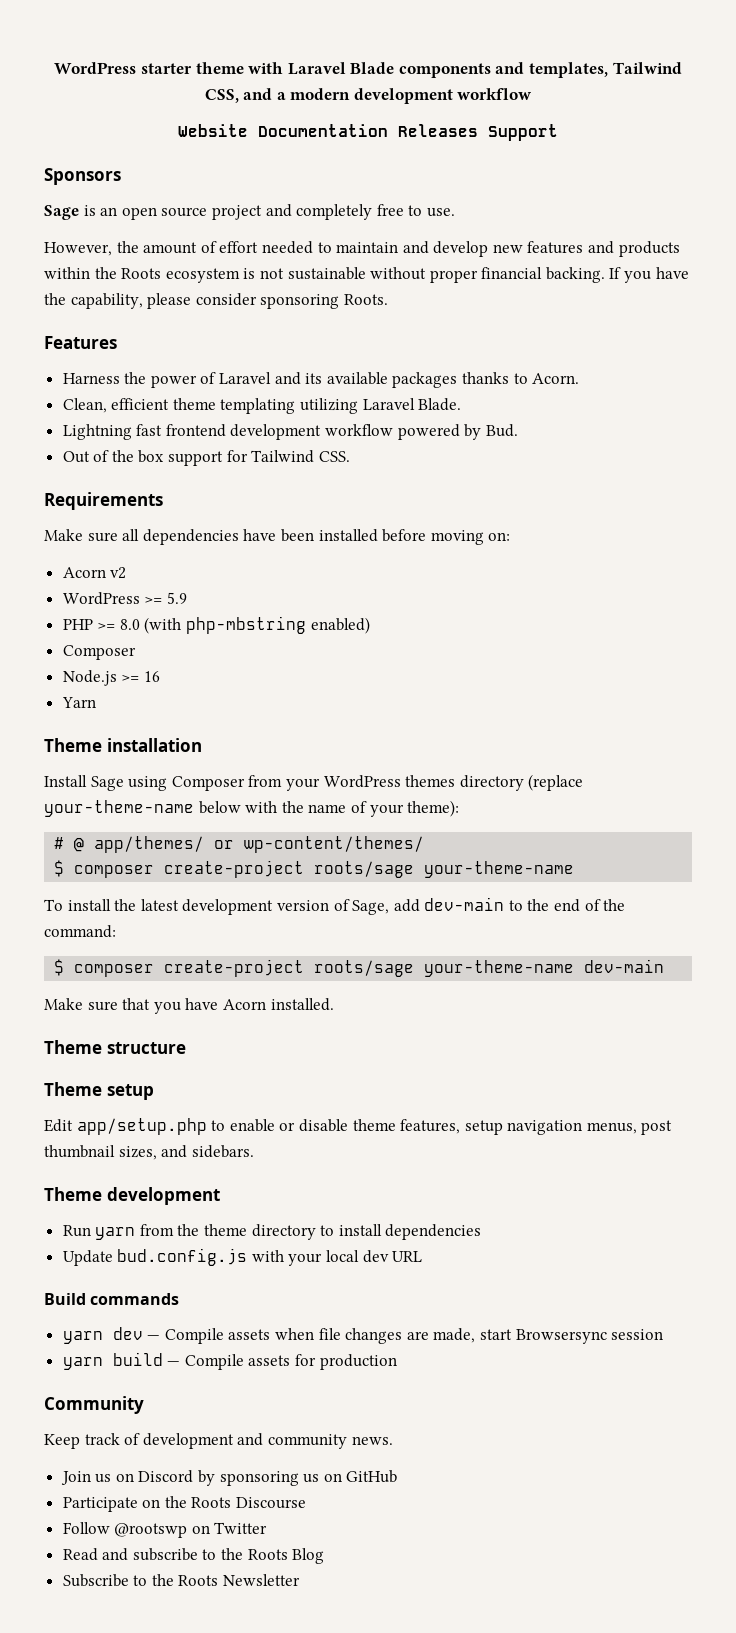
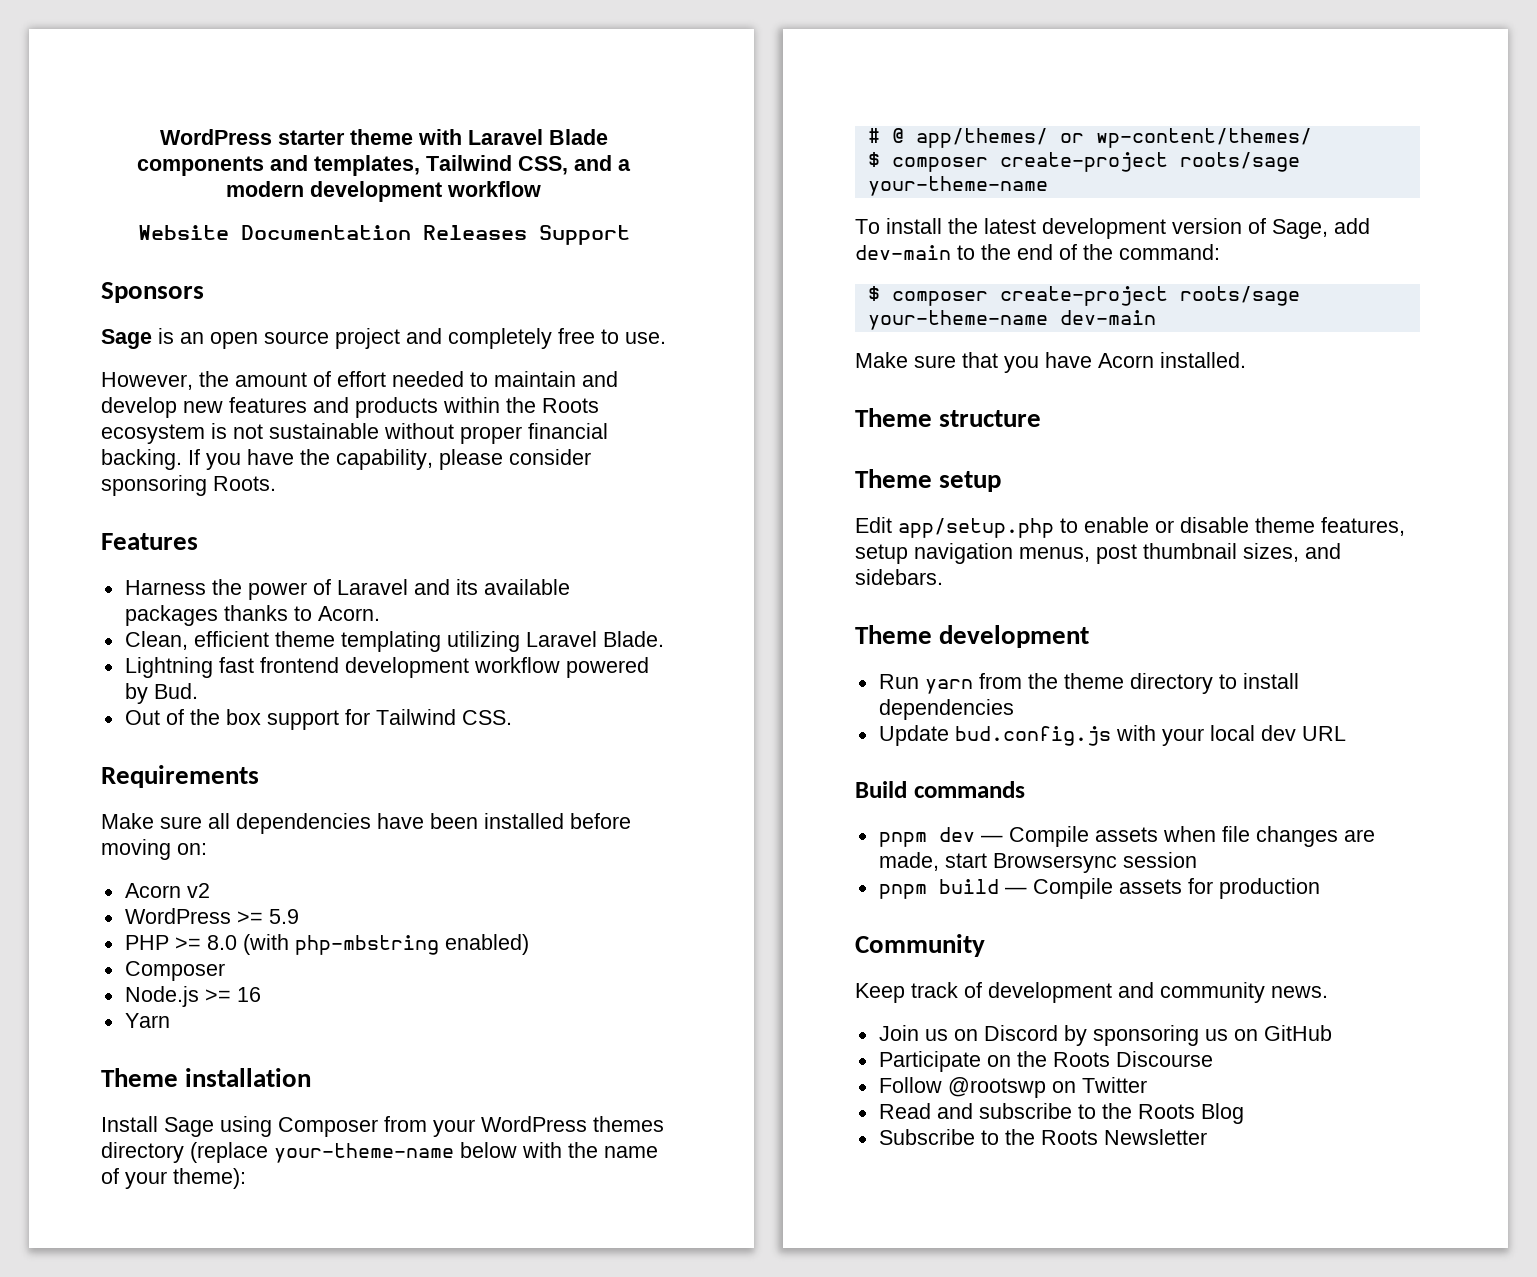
- yarn dev — Compile assets when file changes are made, start Browsersync session
+ pnpm dev — Compile assets when file changes are made, start Browsersync session
- yarn build — Compile assets for production
+ pnpm build — Compile assets for production

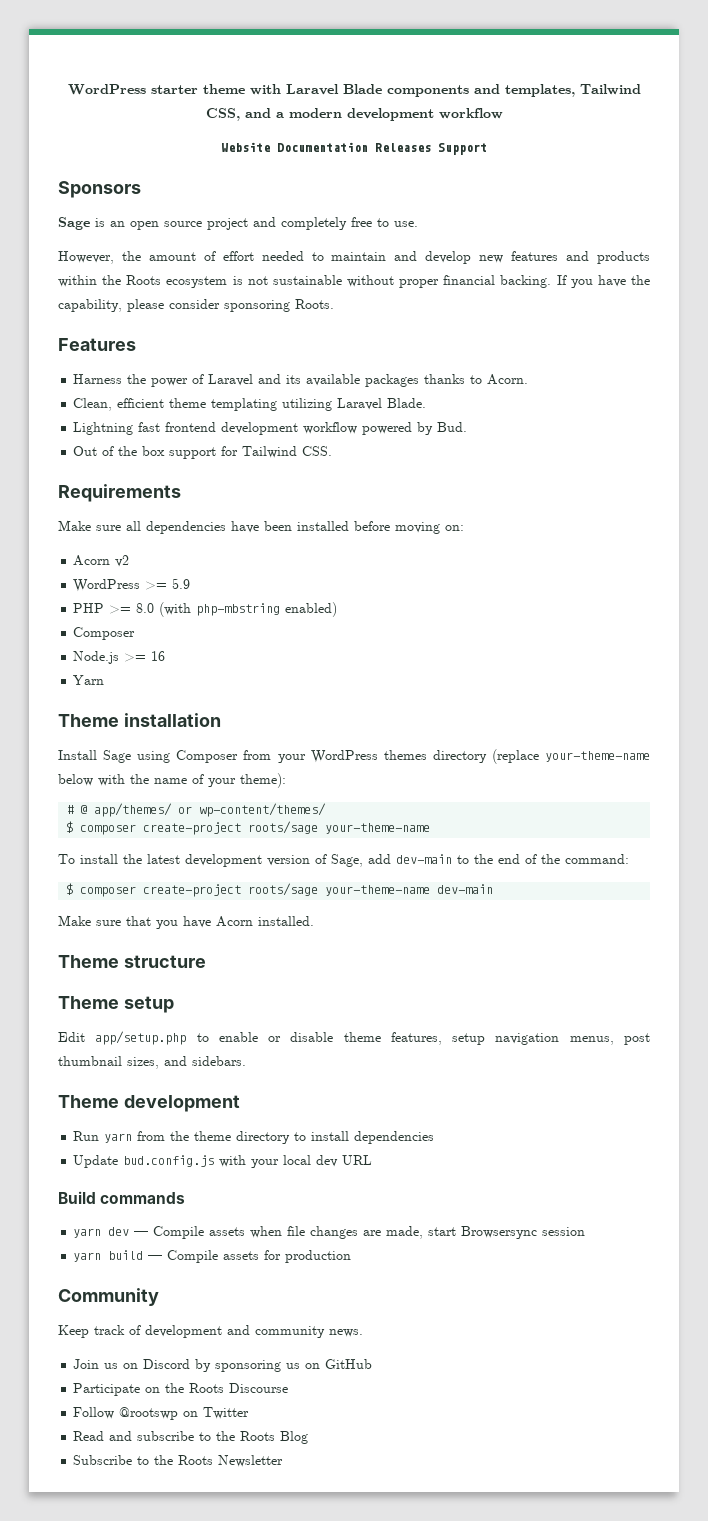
- pnpm dev — Compile assets when file changes are made, start Browsersync session
+ yarn dev — Compile assets when file changes are made, start Browsersync session
- pnpm build — Compile assets for production
+ yarn build — Compile assets for production

